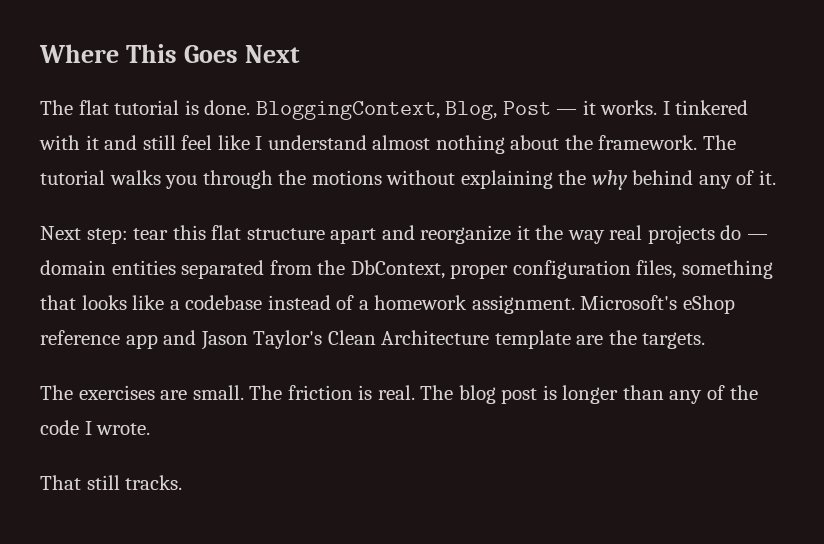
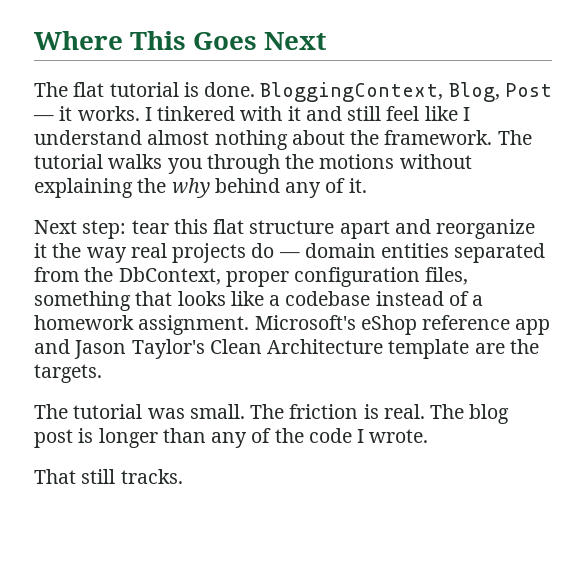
- The exercises are small.
+ The tutorial was small.

